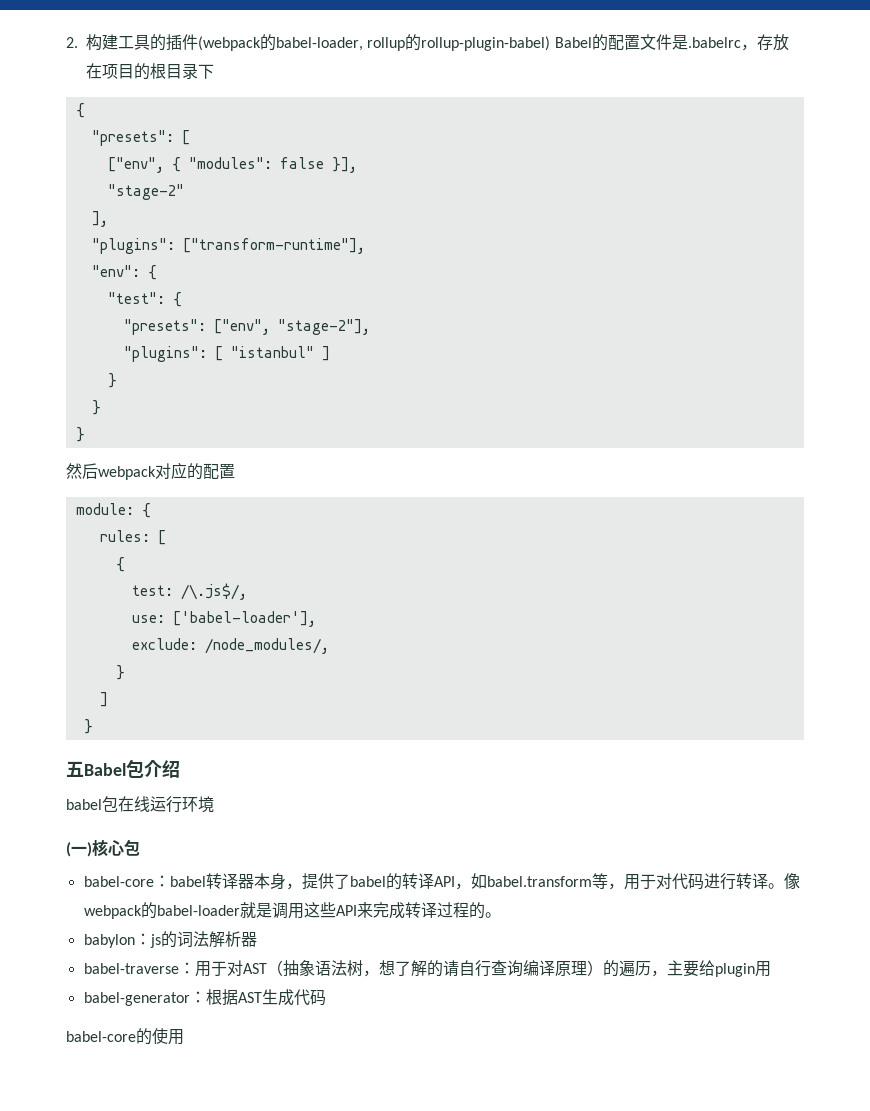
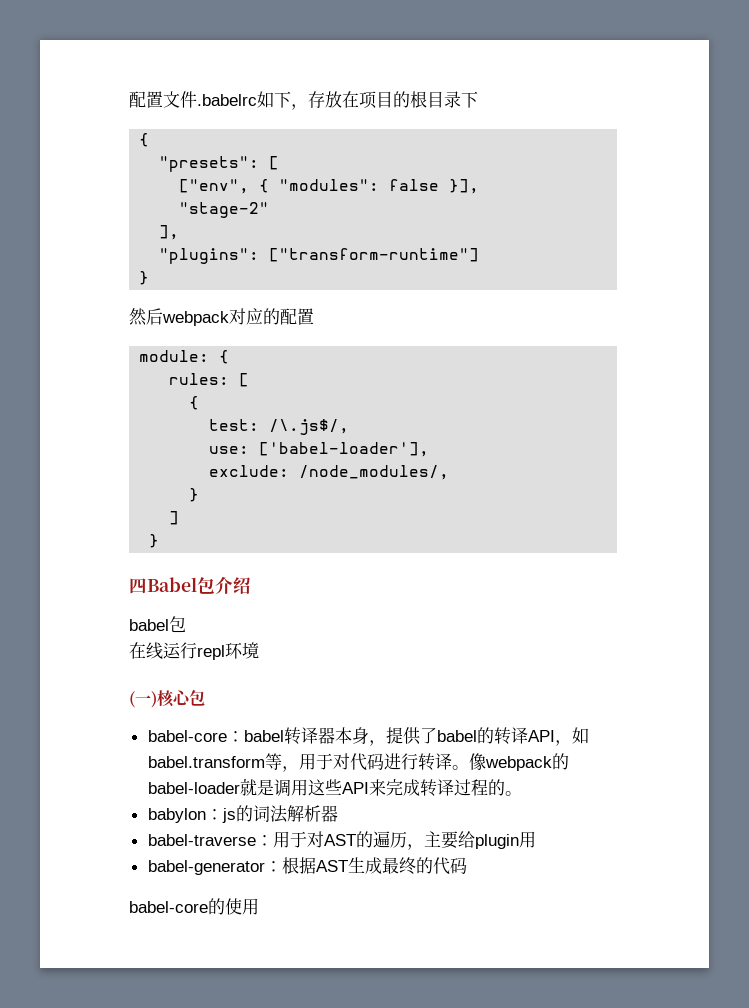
- 2.构建工具的插件(webpack的babel-loader, rollup的rollup-plugin-babel) Babel的配置文件是.babelrc，存放在项目的根目录下
+ 配置文件.babelrc如下，存放在项目的根目录下
- "plugins": ["transform-runtime"],
- "env": {
- "test": {
- "presets": ["env", "stage-2"],
- "plugins": [ "istanbul" ]
- }
- }
+ "plugins": ["transform-runtime"]
- 五Babel包介绍
+ 四Babel包介绍
- babel包在线运行环境
+ babel包
+ 在线运行repl环境
- babel-traverse：用于对AST（抽象语法树，想了解的请自行查询编译原理）的遍历，主要给plugin用
+ babel-traverse：用于对AST的遍历，主要给plugin用
- babel-generator：根据AST生成代码
+ babel-generator：根据AST生成最终的代码

